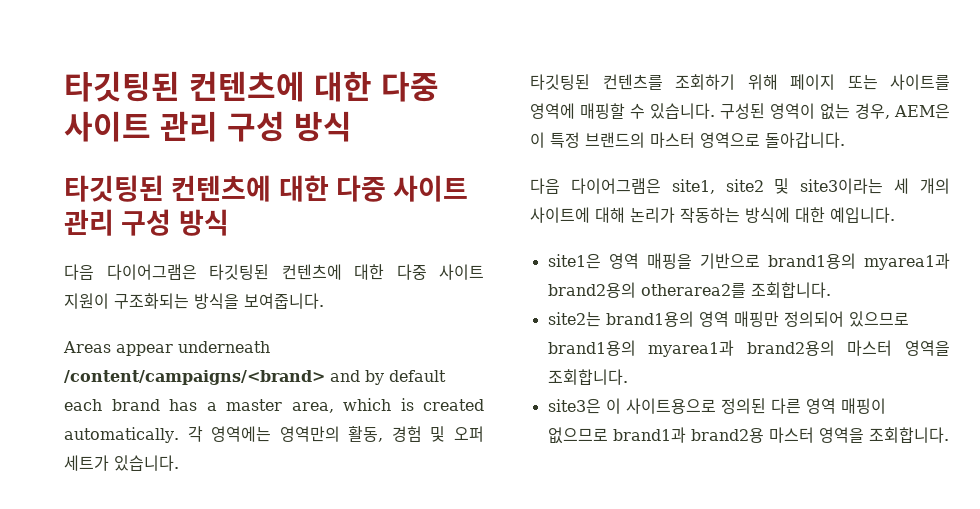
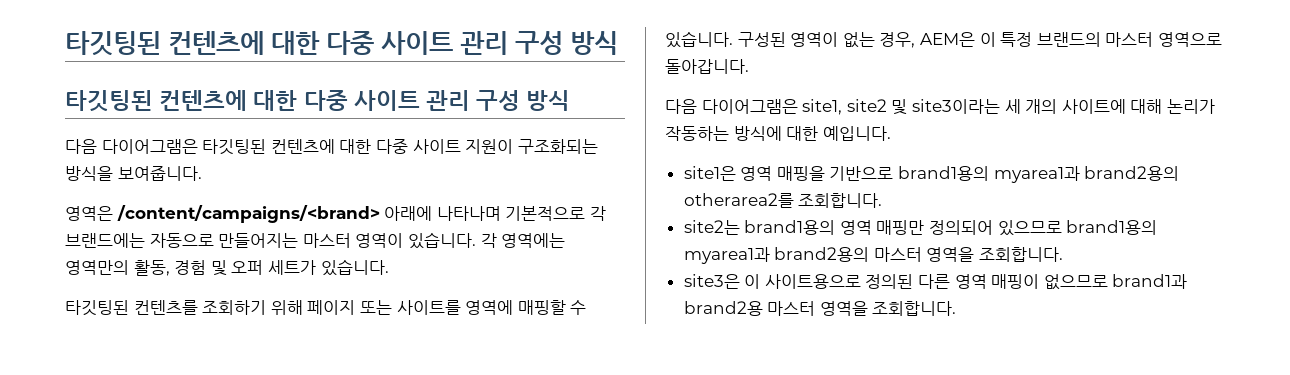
- Areas appear underneath /content/campaigns/<brand> and by default each brand has a master area, which is created automatically.
+ 영역은 /content/campaigns/<brand> 아래에 나타나며 기본적으로 각 브랜드에는 자동으로 만들어지는 마스터 영역이 있습니다.

